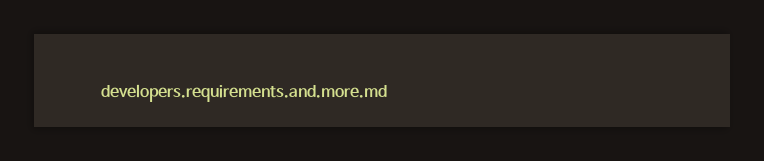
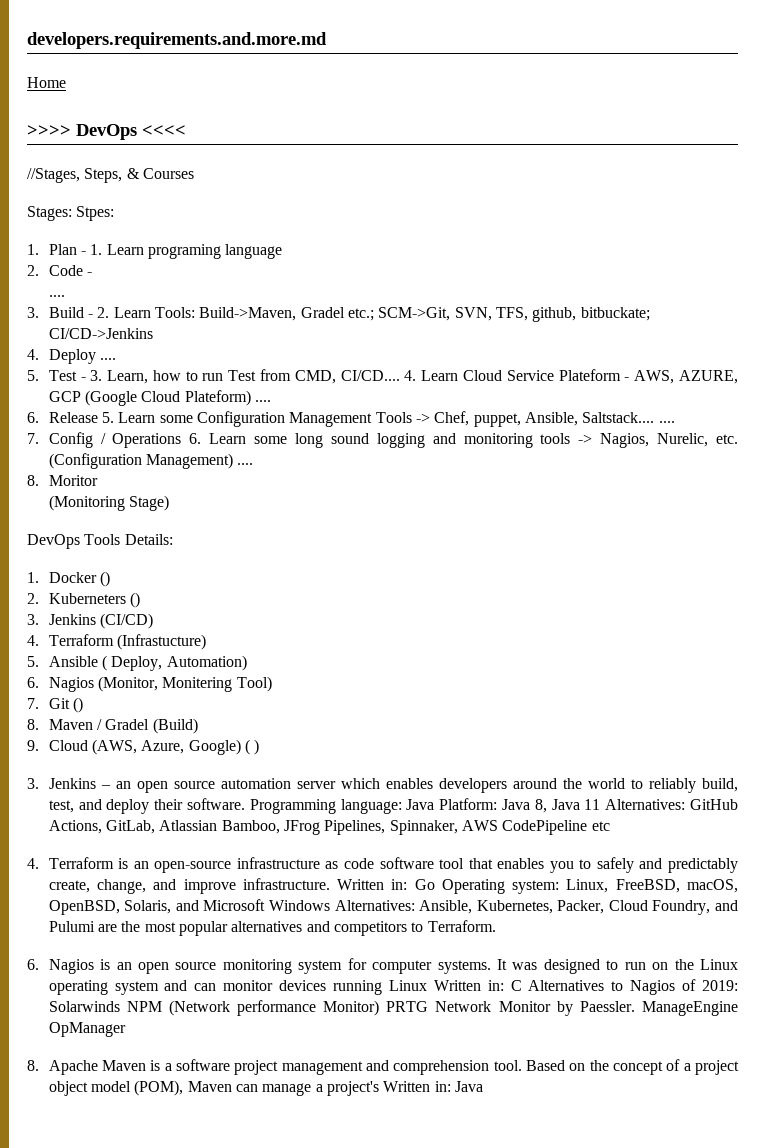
+ Home
+ >>>> DevOps <<<<
+ //Stages, Steps, & Courses
+ Stages: Stpes:
+ 1. Plan - 1. Learn programing language
+ 2. Code -
+ ....
+ 3. Build - 2. Learn Tools: Build->Maven, Gradel etc.; SCM->Git, SVN, TFS, github, bitbuckate; CI/CD->Jenkins
+ 4. Deploy ....
+ 5. Test - 3. Learn, how to run Test from CMD, CI/CD.... 4. Learn Cloud Service Plateform - AWS, AZURE, GCP (Google Cloud Plateform) ....
+ 6. Release 5. Learn some Configuration Management Tools -> Chef, puppet, Ansible, Saltstack.... ....
+ 7. Config / Operations 6. Learn some long sound logging and monitoring tools -> Nagios, Nurelic, etc. (Configuration Management) ....
+ 8. Moritor
+ (Monitoring Stage)
+ DevOps Tools Details:
+ 1. Docker ()
+ 2. Kuberneters ()
+ 3. Jenkins (CI/CD)
+ 4. Terraform (Infrastucture)
+ 5. Ansible ( Deploy, Automation)
+ 6. Nagios (Monitor, Monitering Tool)
+ 7. Git ()
+ 8. Maven / Gradel (Build)
+ 9. Cloud (AWS, Azure, Google) ( )
+ 3. Jenkins – an open source automation server which enables developers around the world to reliably build, test, and deploy their software. Programming language: Java Platform: Java 8, Java 11 Alternatives: GitHub Actions, GitLab, Atlassian Bamboo, JFrog Pipelines, Spinnaker, AWS CodePipeline etc
+ 4. Terraform is an open-source infrastructure as code software tool that enables you to safely and predictably create, change, and improve infrastructure. Written in: Go Operating system: Linux, FreeBSD, macOS, OpenBSD, Solaris, and Microsoft Windows Alternatives: Ansible, Kubernetes, Packer, Cloud Foundry, and Pulumi are the most popular alternatives and competitors to Terraform.
+ 6. Nagios is an open source monitoring system for computer systems. It was designed to run on the Linux operating system and can monitor devices running Linux Written in: C Alternatives to Nagios of 2019: Solarwinds NPM (Network performance Monitor) PRTG Network Monitor by Paessler. ManageEngine OpManager
+ 8. Apache Maven is a software project management and comprehension tool. Based on the concept of a project object model (POM), Maven can manage a project's Written in: Java

